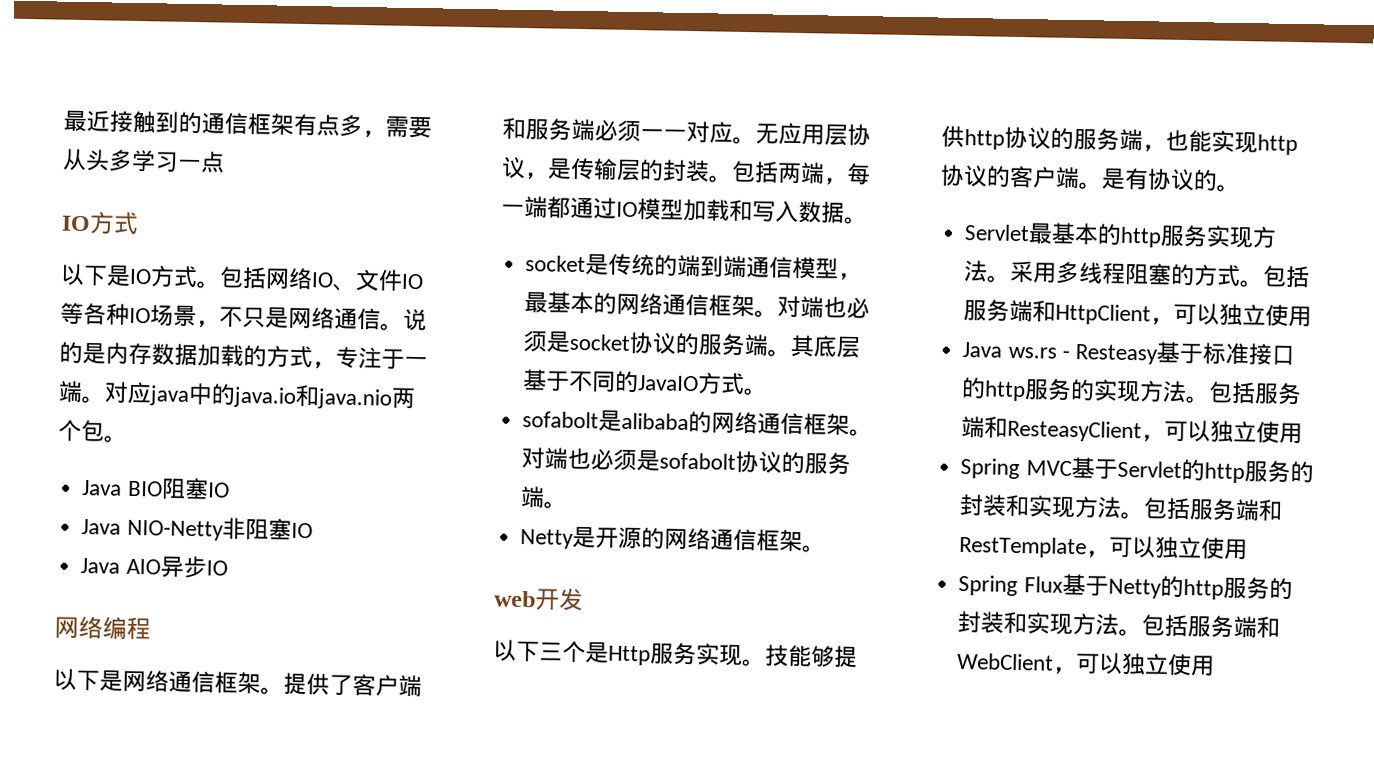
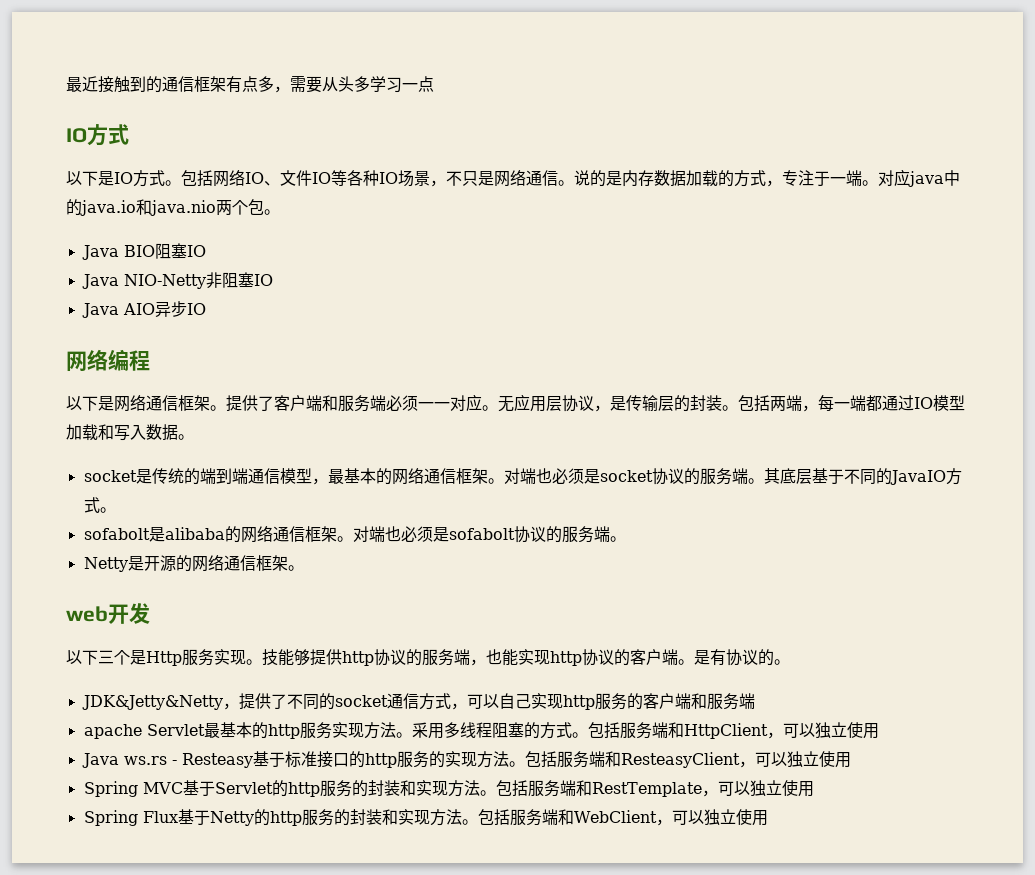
- Servlet最基本的http服务实现方法。
+ JDK&Jetty&Netty，提供了不同的socket通信方式，可以自己实现http服务的客户端和服务端
+ apache Servlet最基本的http服务实现方法。

